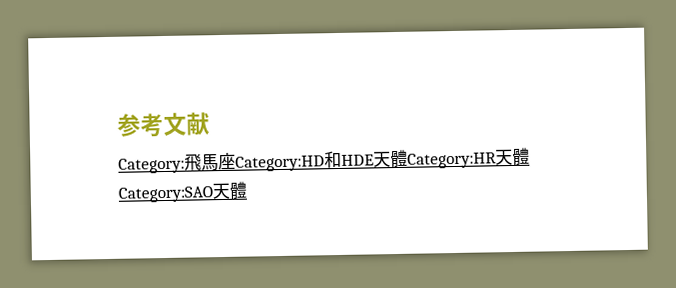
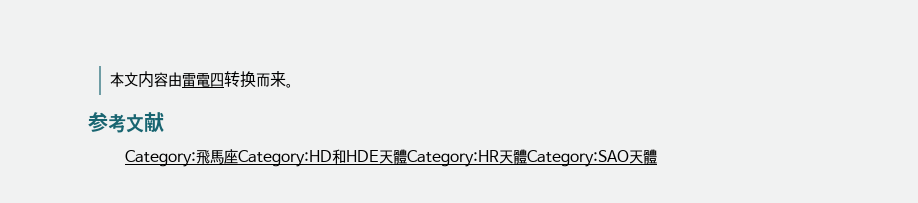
+ 本文内容由雷電四转换而来。

